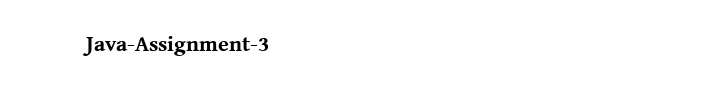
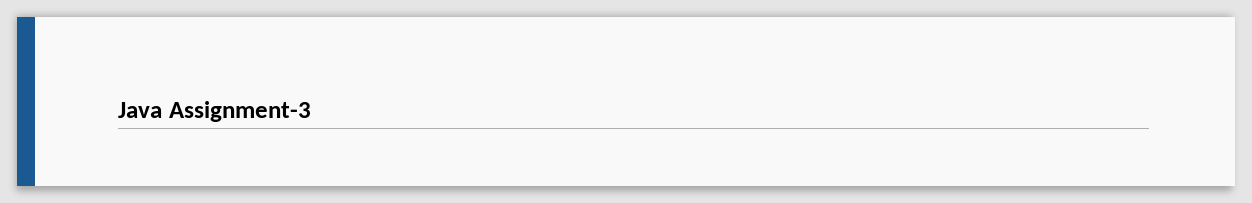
- Java-Assignment-3
+ Java Assignment-3

